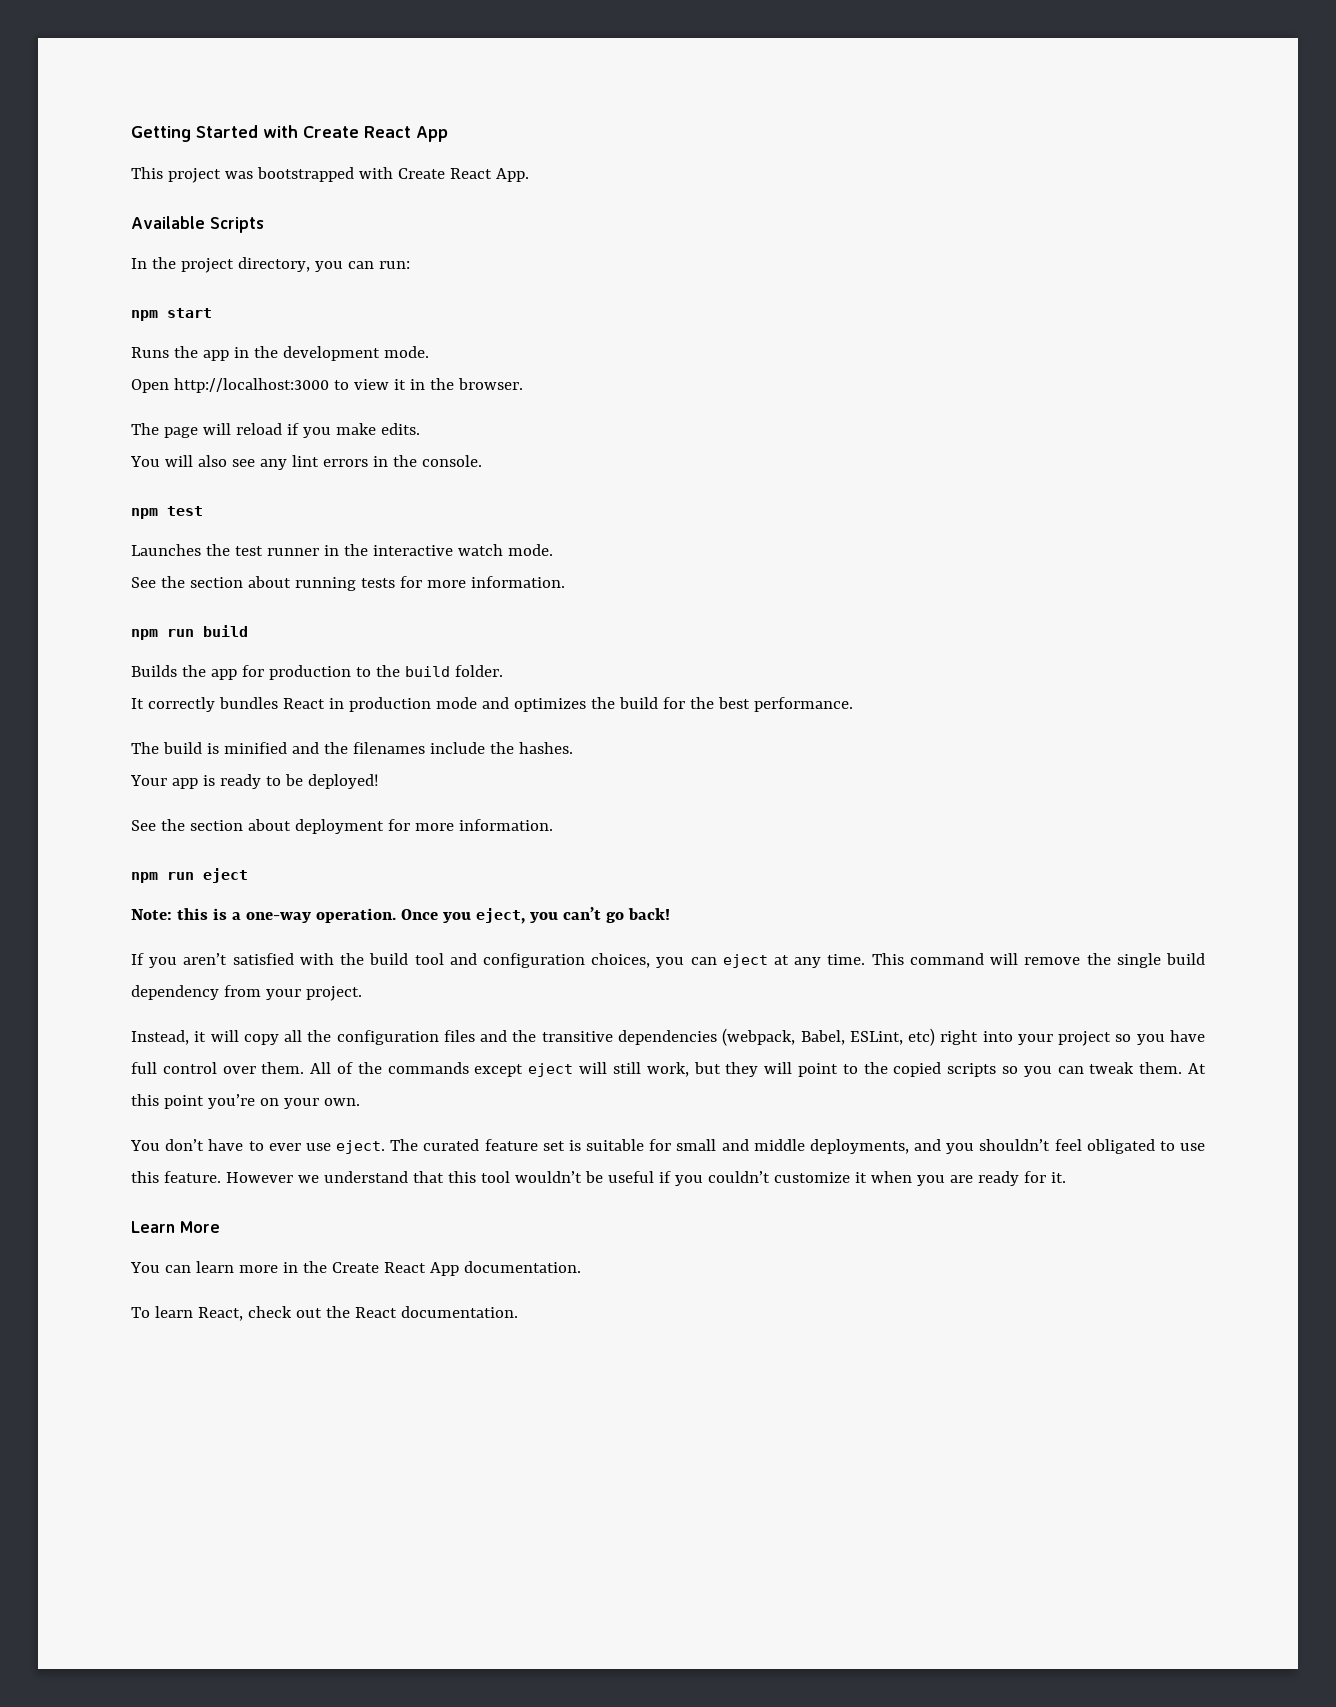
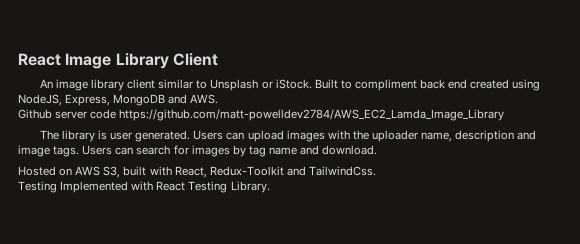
- Getting Started with Create React App
- This project was bootstrapped with Create React App.
- Available Scripts
- In the project directory, you can run:
- npm start
- Runs the app in the development mode.
- Open http://localhost:3000 to view it in the browser.
- The page will reload if you make edits.
- You will also see any lint errors in the console.
- npm test
- Launches the test runner in the interactive watch mode.
- See the section about running tests for more information.
- npm run build
- Builds the app for production to the build folder.
- It correctly bundles React in production mode and optimizes the build for the best performance.
- The build is minified and the filenames include the hashes.
- Your app is ready to be deployed!
- See the section about deployment for more information.
- npm run eject
- Note: this is a one-way operation. Once you eject, you can’t go back!
- If you aren’t satisfied with the build tool and configuration choices, you can eject at any time. This command will remove the single build dependency from your project.
- Instead, it will copy all the configuration files and the transitive dependencies (webpack, Babel, ESLint, etc) right into your project so you have full control over them. All of the commands except eject will still work, but they will point to the copied scripts so you can tweak them. At this point you’re on your own.
- You don’t have to ever use eject. The curated feature set is suitable for small and middle deployments, and you shouldn’t feel obligated to use this feature. However we understand that this tool wouldn’t be useful if you couldn’t customize it when you are ready for it.
- Learn More
- You can learn more in the Create React App documentation.
- To learn React, check out the React documentation.
+ React Image Library Client
+ An image library client similar to Unsplash or iStock. Built to compliment back end created using NodeJS, Express, MongoDB and AWS.
+ Github server code https://github.com/matt-powelldev2784/AWS_EC2_Lamda_Image_Library
+ The library is user generated. Users can upload images with the uploader name, description and image tags. Users can search for images by tag name and download.
+ Hosted on AWS S3, built with React, Redux-Toolkit and TailwindCss.
+ Testing Implemented with React Testing Library.

